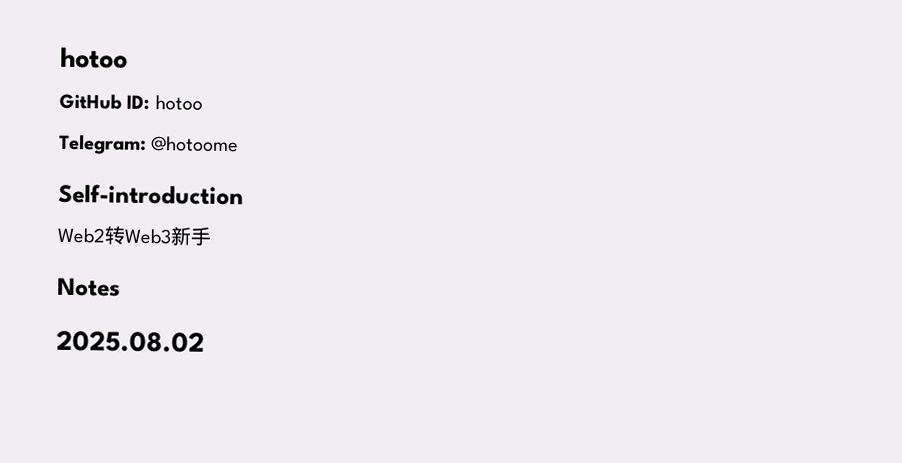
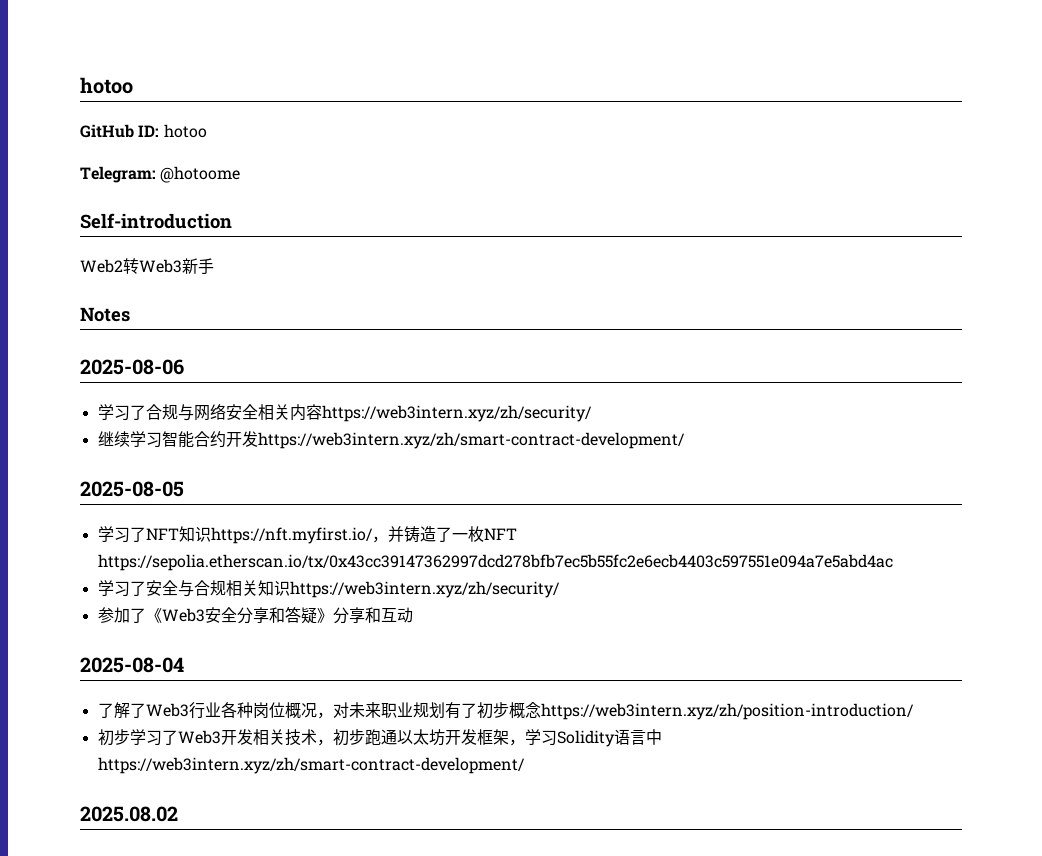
+ 2025-08-06
+ 学习了合规与网络安全相关内容https://web3intern.xyz/zh/security/
+ 继续学习智能合约开发https://web3intern.xyz/zh/smart-contract-development/
+ 2025-08-05
+ 学习了NFT知识https://nft.myfirst.io/，并铸造了一枚NFT https://sepolia.etherscan.io/tx/0x43cc39147362997dcd278bfb7ec5b55fc2e6ecb4403c597551e094a7e5abd4ac
+ 学习了安全与合规相关知识https://web3intern.xyz/zh/security/
+ 参加了《Web3安全分享和答疑》分享和互动
+ 2025-08-04
+ 了解了Web3行业各种岗位概况，对未来职业规划有了初步概念https://web3intern.xyz/zh/position-introduction/
+ 初步学习了Web3开发相关技术，初步跑通以太坊开发框架，学习Solidity语言中https://web3intern.xyz/zh/smart-contract-development/

